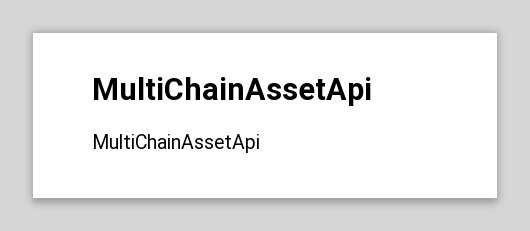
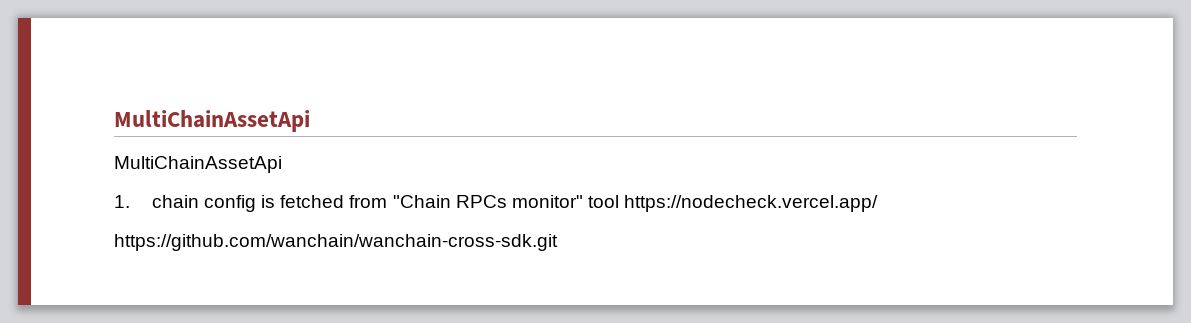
+ 1. chain config is fetched from "Chain RPCs monitor" tool https://nodecheck.vercel.app/
+ https://github.com/wanchain/wanchain-cross-sdk.git

